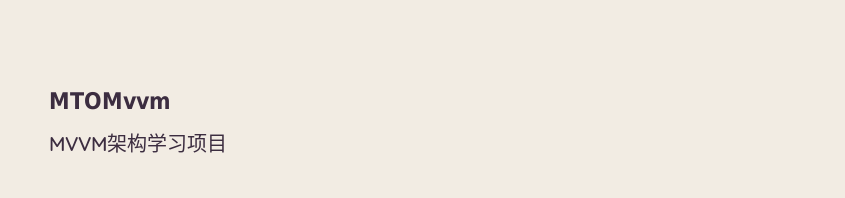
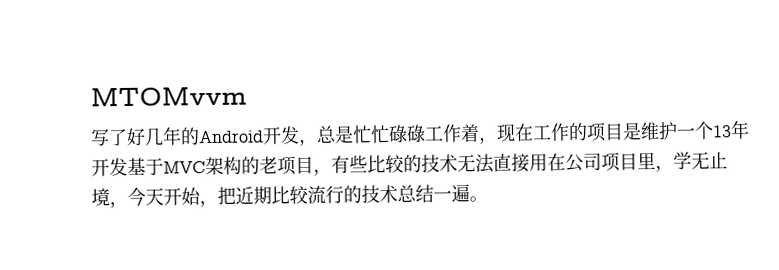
- MVVM架构学习项目
+ 写了好几年的Android开发，总是忙忙碌碌工作着，现在工作的项目是维护一个13年开发基于MVC架构的老项目，有些比较的技术无法直接用在公司项目里，学无止境，今天开始，把近期比较流行的技术总结一遍。

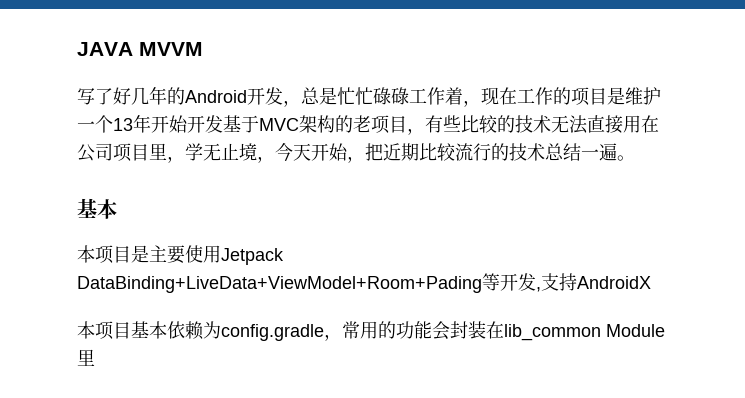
- MTOMvvm
+ JAVA MVVM
- 写了好几年的Android开发，总是忙忙碌碌工作着，现在工作的项目是维护一个13年开发基于MVC架构的老项目，有些比较的技术无法直接用在公司项目里，学无止境，今天开始，把近期比较流行的技术总结一遍。
+ 写了好几年的Android开发，总是忙忙碌碌工作着，现在工作的项目是维护一个13年开始开发基于MVC架构的老项目，有些比较的技术无法直接用在公司项目里，学无止境，今天开始，把近期比较流行的技术总结一遍。
+ 基本
+ 本项目是主要使用Jetpack DataBinding+LiveData+ViewModel+Room+Pading等开发,支持AndroidX
+ 本项目基本依赖为config.gradle，常用的功能会封装在lib_common Module里

